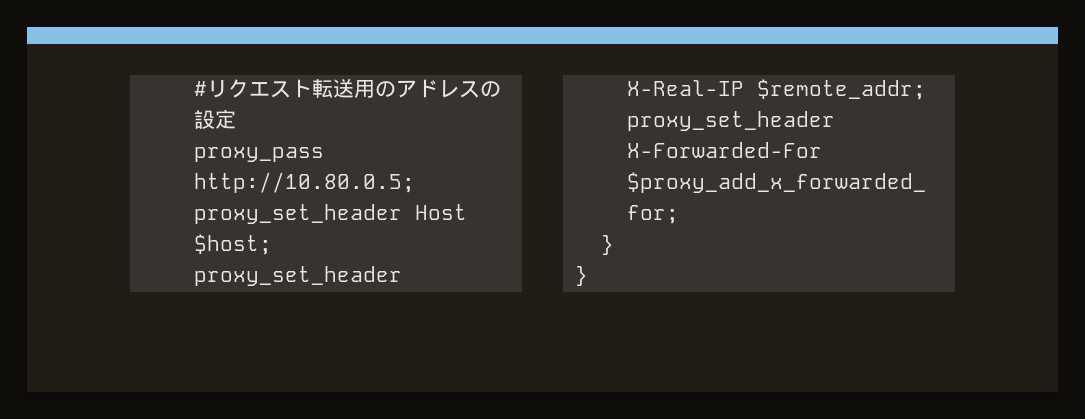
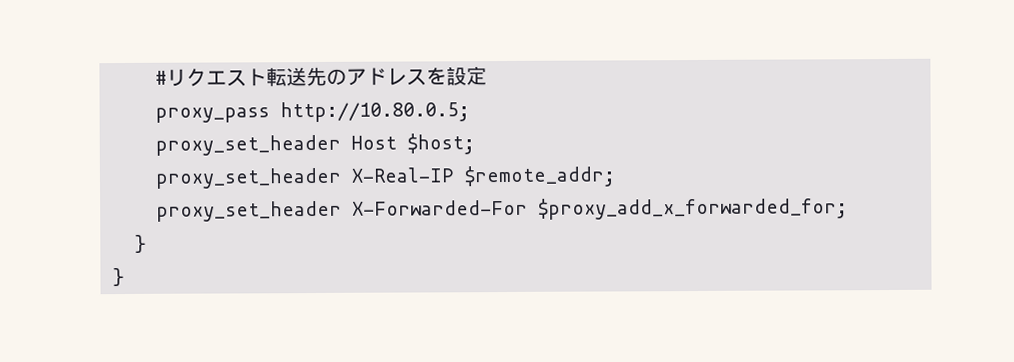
- #リクエスト転送用のアドレスの設定
+ #リクエスト転送先のアドレスを設定

